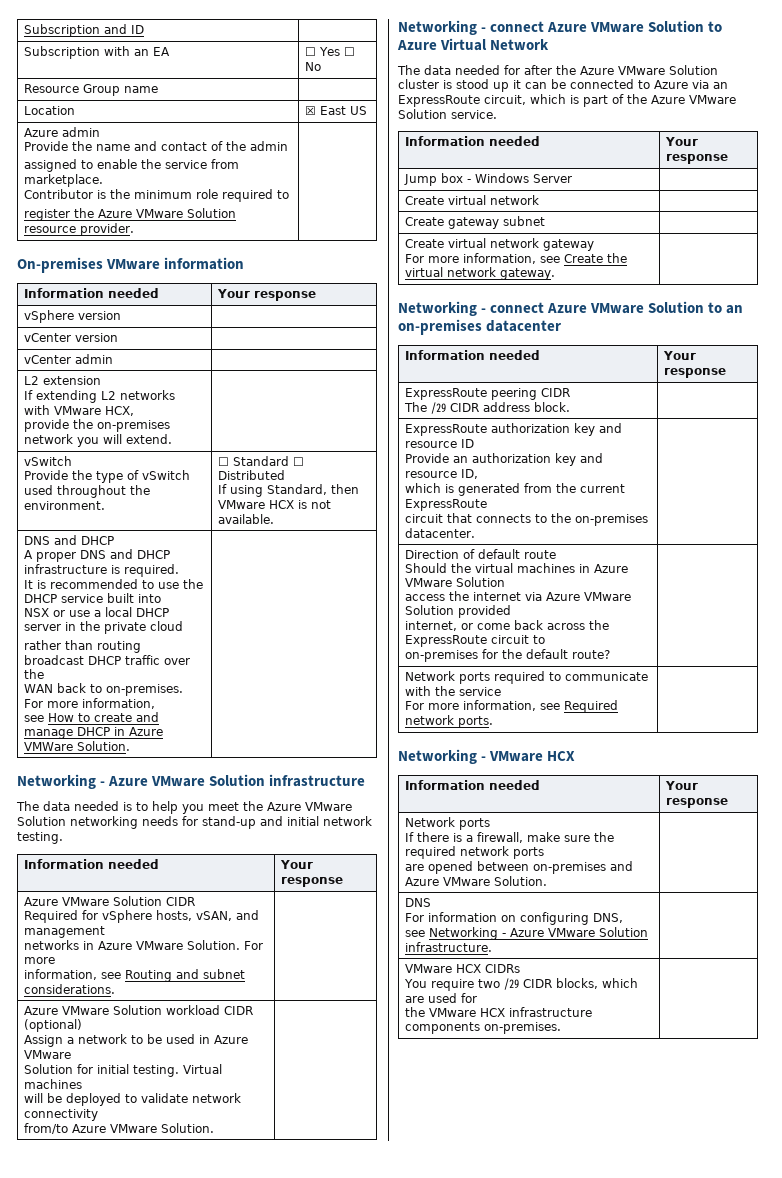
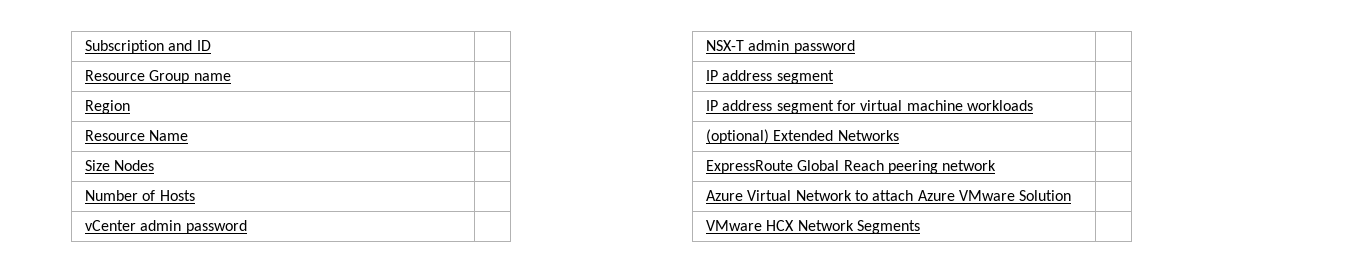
- Subscription with an EA | ☐ Yes ☐ No
  Resource Group name |
- Location | ☒ East US
- Azure admin
- Provide the name and contact of the admin
- assigned to enable the service from marketplace.
- Contributor is the minimum role required to
- register the Azure VMware Solution resource provider. |
- On-premises VMware information
- Information needed | Your response
- vSphere version |
- vCenter version |
- vCenter admin |
- L2 extension
- If extending L2 networks with VMware HCX,
- provide the on-premises network you will extend. |
- vSwitch
- Provide the type of vSwitch used throughout the environment. | ☐ Standard ☐ Distributed
- If using Standard, then VMware HCX is not available.
- DNS and DHCP
- A proper DNS and DHCP infrastructure is required.
- It is recommended to use the DHCP service built into
- NSX or use a local DHCP server in the private cloud
- rather than routing broadcast DHCP traffic over the
- WAN back to on-premises. For more information,
- see How to create and manage DHCP in Azure VMWare Solution. |
- Networking - Azure VMware Solution infrastructure
- The data needed is to help you meet the Azure VMware Solution networking needs for stand-up and initial network testing.
- Information needed | Your response
- Azure VMware Solution CIDR
- Required for vSphere hosts, vSAN, and management
- networks in Azure VMware Solution. For more
- information, see Routing and subnet considerations. |
- Azure VMware Solution workload CIDR (optional)
- Assign a network to be used in Azure VMware
- Solution for initial testing. Virtual machines
- will be deployed to validate network connectivity
- from/to Azure VMware Solution. |
- Networking - connect Azure VMware Solution to Azure Virtual Network
- The data needed for after the Azure VMware Solution cluster is stood up it can be connected to Azure via an ExpressRoute circuit, which is part of the Azure VMware Solution service.
- Information needed | Your response
- Jump box - Windows Server |
- Create virtual network |
- Create gateway subnet |
- Create virtual network gateway
- For more information, see Create the virtual network gateway. |
- Networking - connect Azure VMware Solution to an on-premises datacenter
- Information needed | Your response
- ExpressRoute peering CIDR
- The /29 CIDR address block. |
- ExpressRoute authorization key and resource ID
- Provide an authorization key and resource ID,
- which is generated from the current ExpressRoute
- circuit that connects to the on-premises datacenter. |
- Direction of default route
- Should the virtual machines in Azure VMware Solution
- access the internet via Azure VMware Solution provided
- internet, or come back across the ExpressRoute circuit to
- on-premises for the default route? |
- Network ports required to communicate with the service
- For more information, see Required network ports. |
- Networking - VMware HCX
- Information needed | Your response
- Network ports
- If there is a firewall, make sure the required network ports
- are opened between on-premises and Azure VMware Solution. |
- DNS
- For information on configuring DNS,
- see Networking - Azure VMware Solution infrastructure. |
- VMware HCX CIDRs
- You require two /29 CIDR blocks, which are used for
- the VMware HCX infrastructure components on-premises. |
+ Region |
+ Resource Name |
+ Size Nodes |
+ Number of Hosts |
+ vCenter admin password |
+ NSX-T admin password |
+ IP address segment |
+ IP address segment for virtual machine workloads |
+ (optional) Extended Networks |
+ ExpressRoute Global Reach peering network |
+ Azure Virtual Network to attach Azure VMware Solution |
+ VMware HCX Network Segments |

